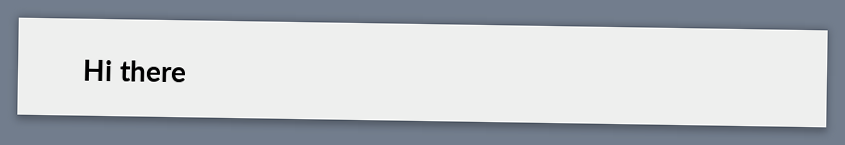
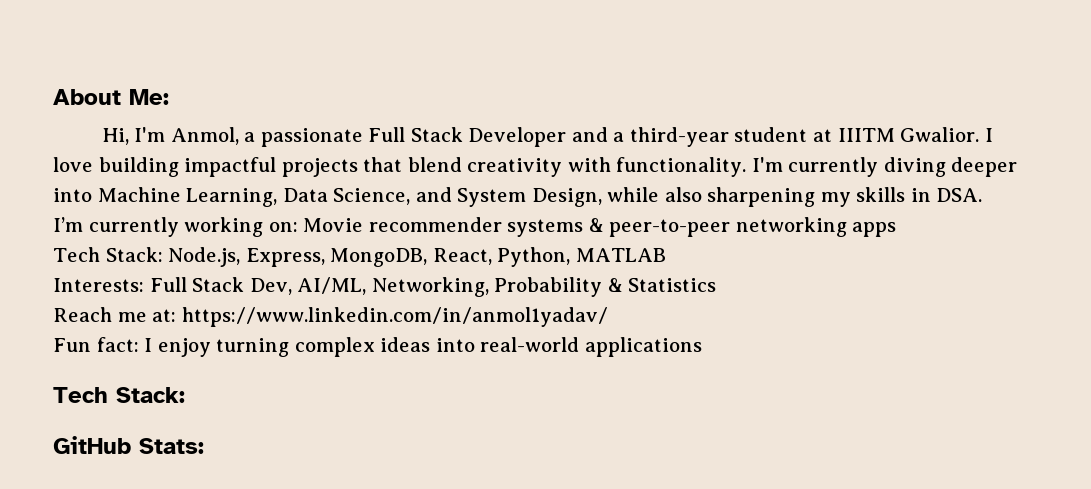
- Hi there
+ About Me:
+ Hi, I'm Anmol, a passionate Full Stack Developer and a third-year student at IIITM Gwalior. I love building impactful projects that blend creativity with functionality. I'm currently diving deeper into Machine Learning, Data Science, and System Design, while also sharpening my skills in DSA.
+ I’m currently working on: Movie recommender systems & peer-to-peer networking apps
+ Tech Stack: Node.js, Express, MongoDB, React, Python, MATLAB
+ Interests: Full Stack Dev, AI/ML, Networking, Probability & Statistics
+ Reach me at: https://www.linkedin.com/in/anmol1yadav/
+ Fun fact: I enjoy turning complex ideas into real-world applications
+ Tech Stack:
+ GitHub Stats:

